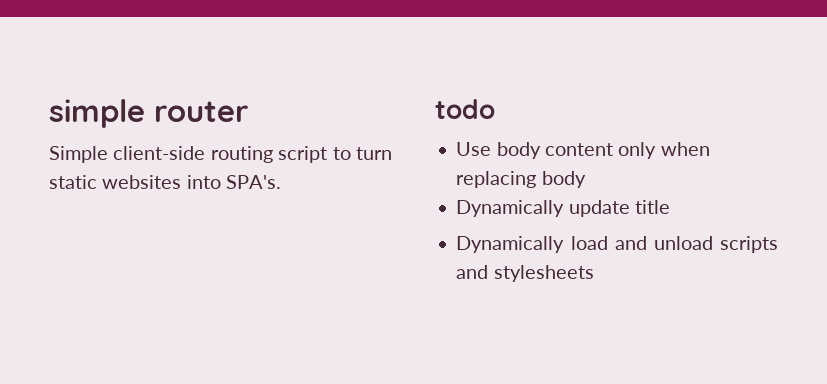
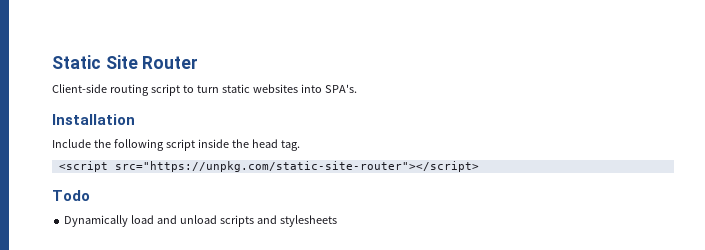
- simple router
- Simple client-side routing script to turn static websites into SPA's.
+ Static Site Router
+ Client-side routing script to turn static websites into SPA's.
- todo
- Use body content only when replacing body
- Dynamically update title
+ Installation
+ Include the following script inside the head tag.
+ <script src="https://unpkg.com/static-site-router"></script>
+ Todo

